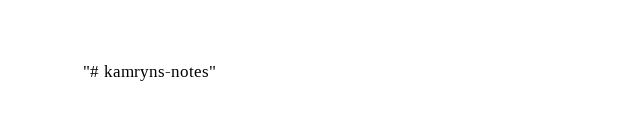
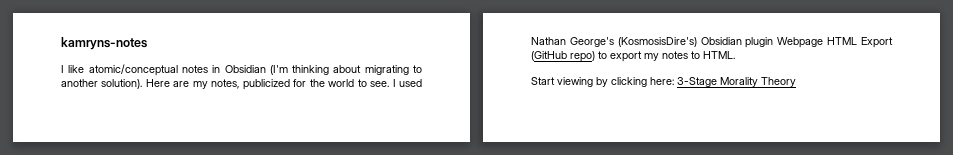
- "# kamryns-notes"
+ kamryns-notes
+ I like atomic/conceptual notes in Obsidian (I'm thinking about migrating to another solution). Here are my notes, publicized for the world to see. I used Nathan George's (KosmosisDire's) Obsidian plugin Webpage HTML Export (GitHub repo) to export my notes to HTML.
+ Start viewing by clicking here: 3-Stage Morality Theory

